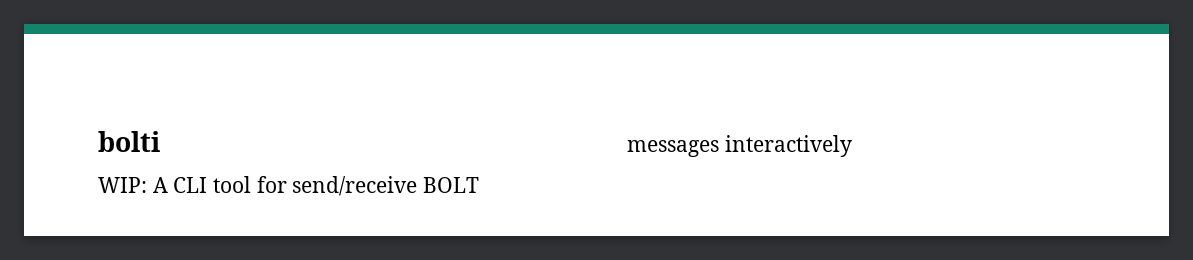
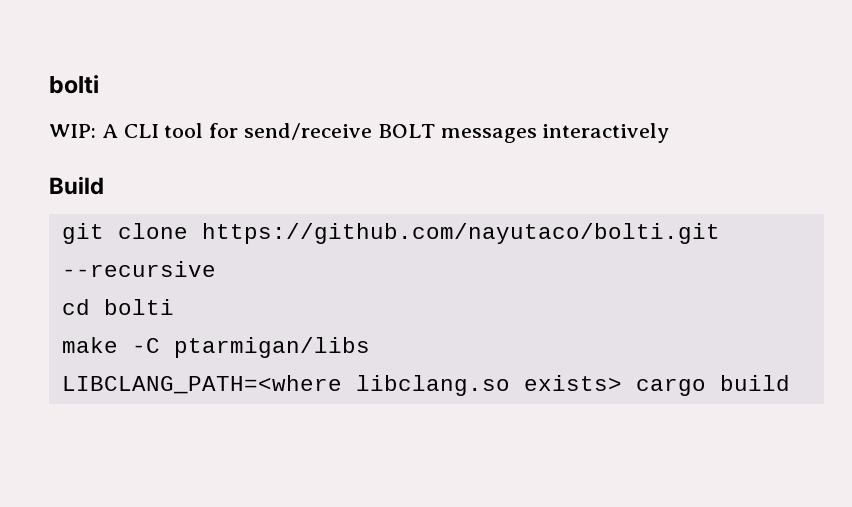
+ Build
+ git clone https://github.com/nayutaco/bolti.git --recursive
+ cd bolti
+ make -C ptarmigan/libs
+ LIBCLANG_PATH=<where libclang.so exists> cargo build

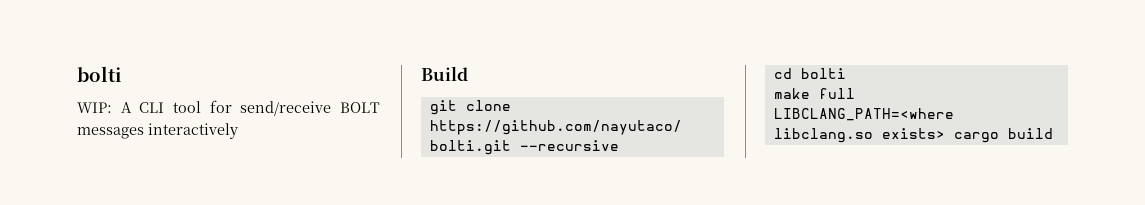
- make -C ptarmigan/libs
+ make full

